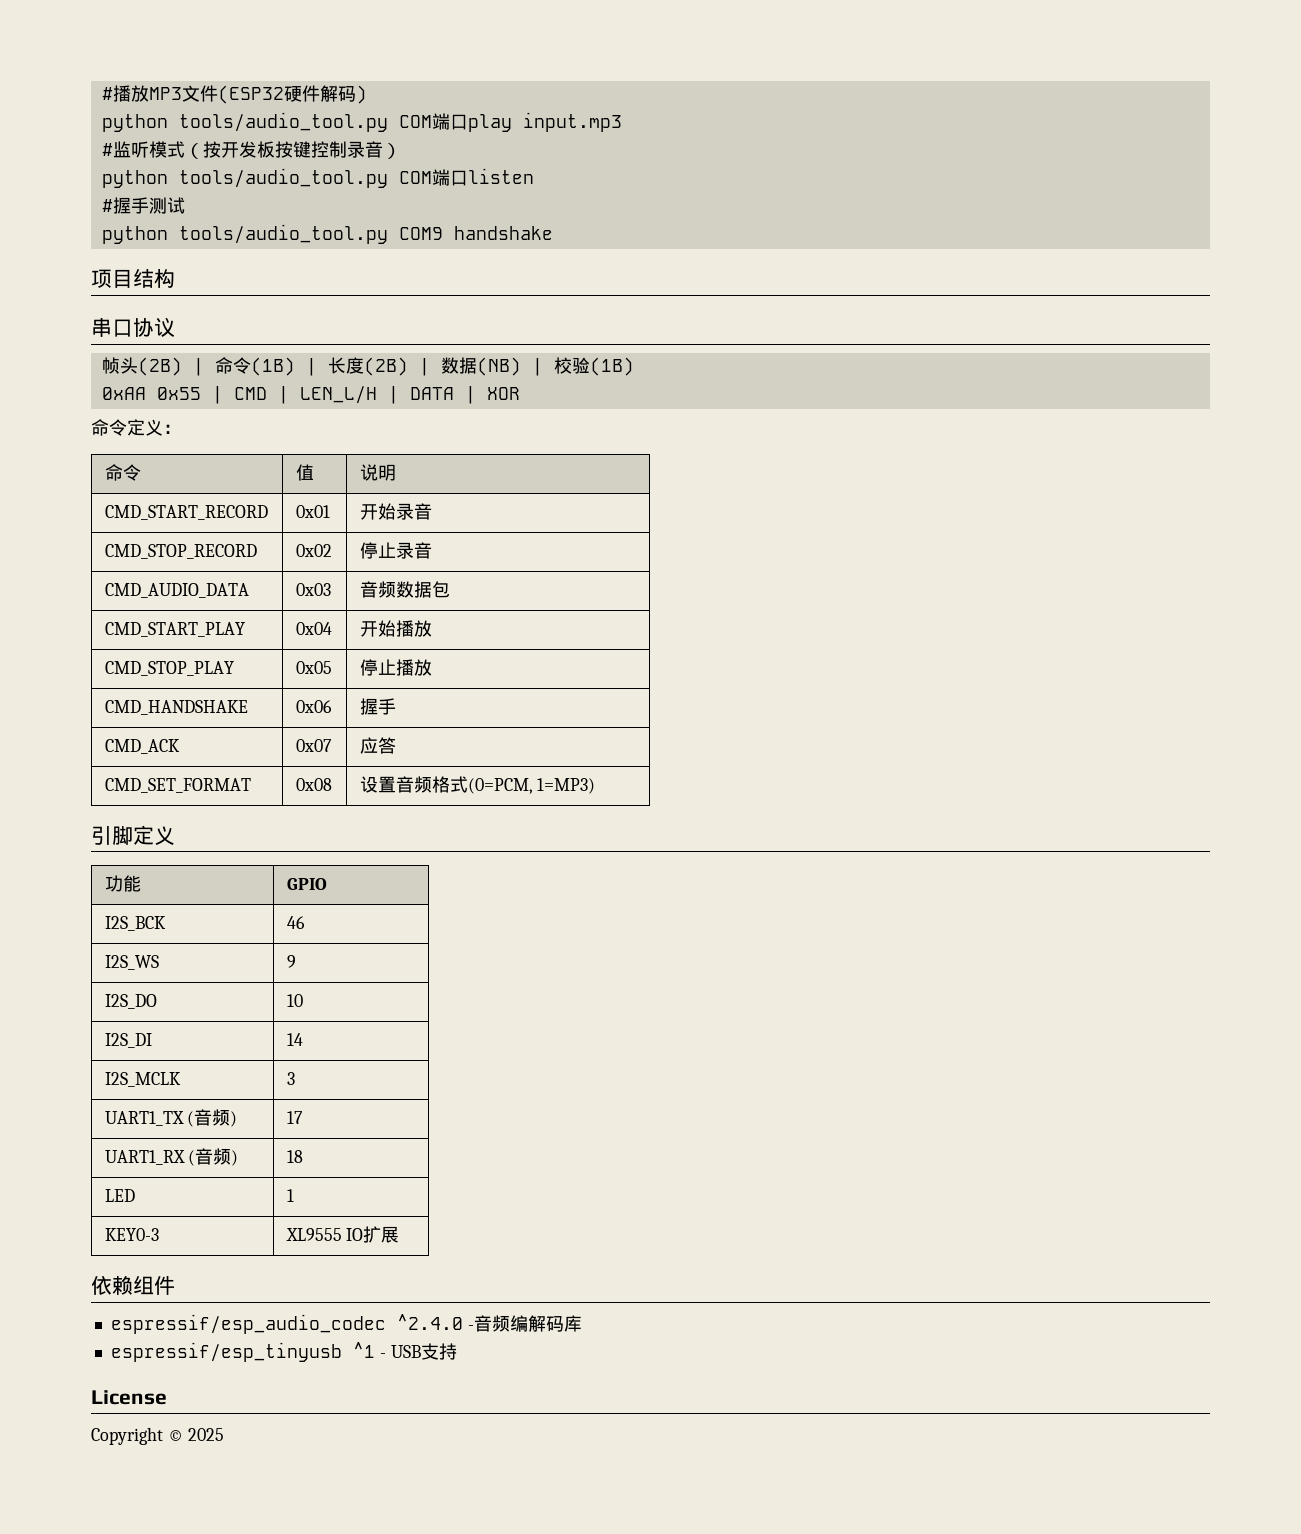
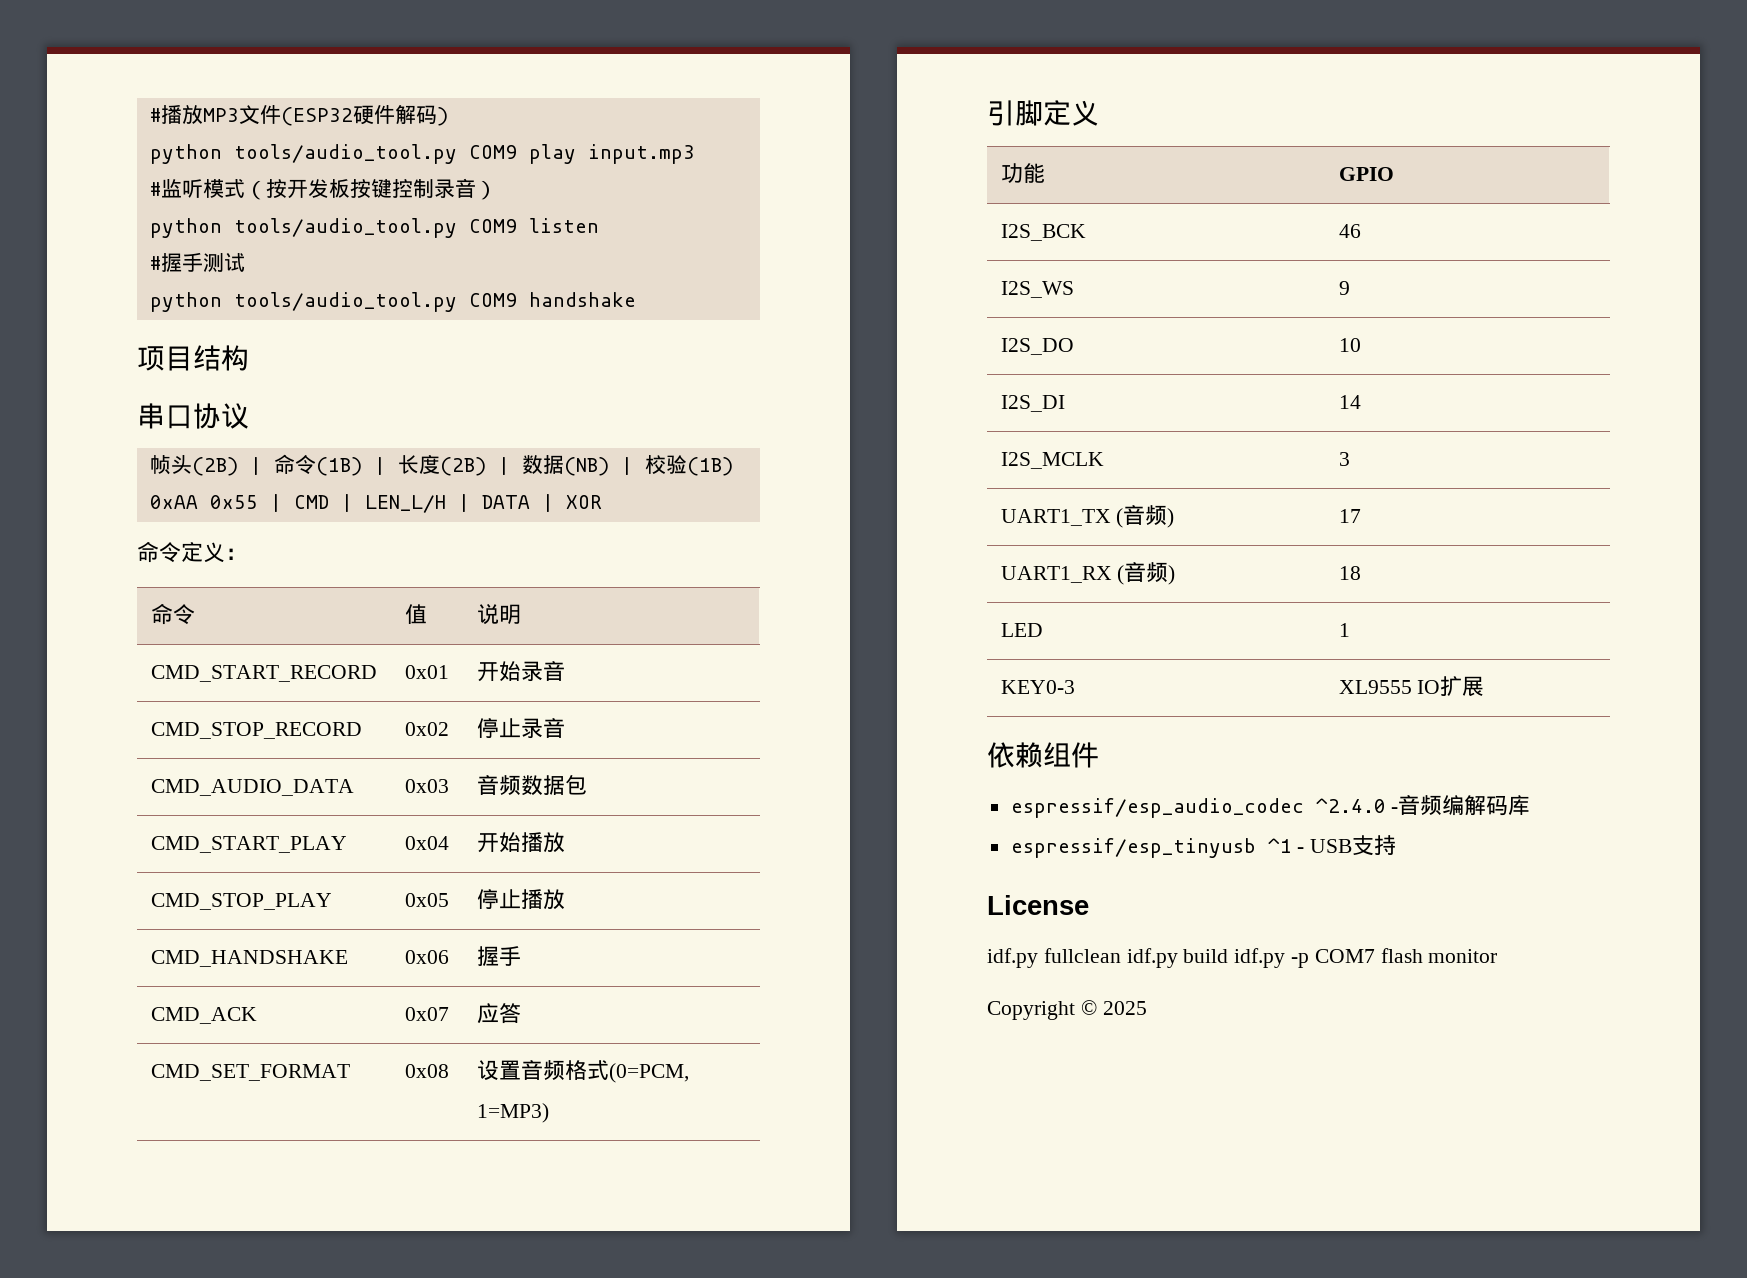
- python tools/audio_tool.py COM端口play input.mp3
+ python tools/audio_tool.py COM9 play input.mp3
- python tools/audio_tool.py COM端口listen
+ python tools/audio_tool.py COM9 listen
+ idf.py fullclean idf.py build idf.py -p COM7 flash monitor

